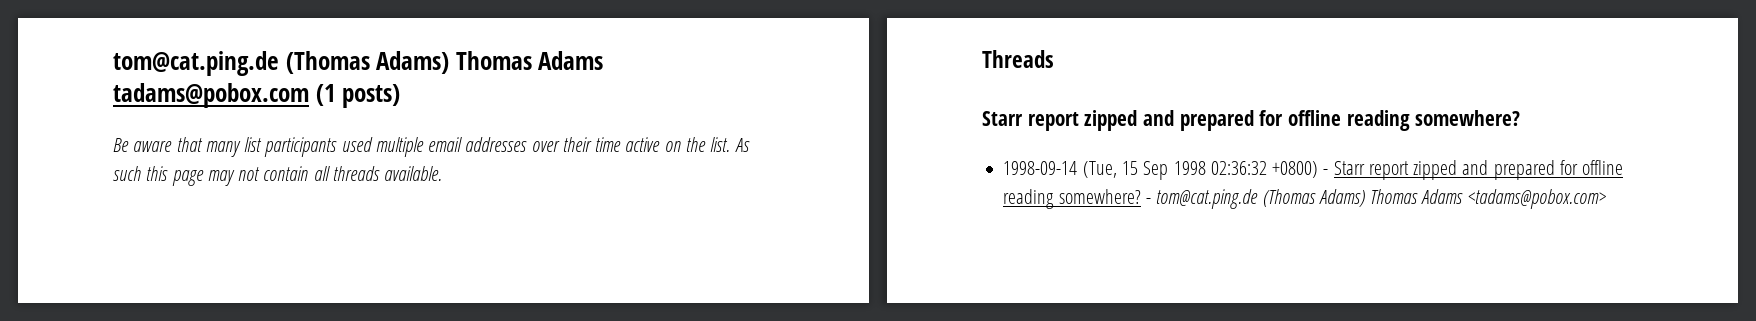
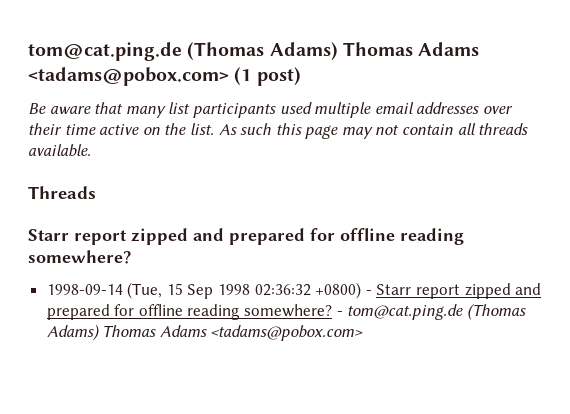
- tom@cat.ping.de (Thomas Adams) Thomas Adams tadams@pobox.com (1 posts)
+ tom@cat.ping.de (Thomas Adams) Thomas Adams <tadams@pobox.com> (1 post)

